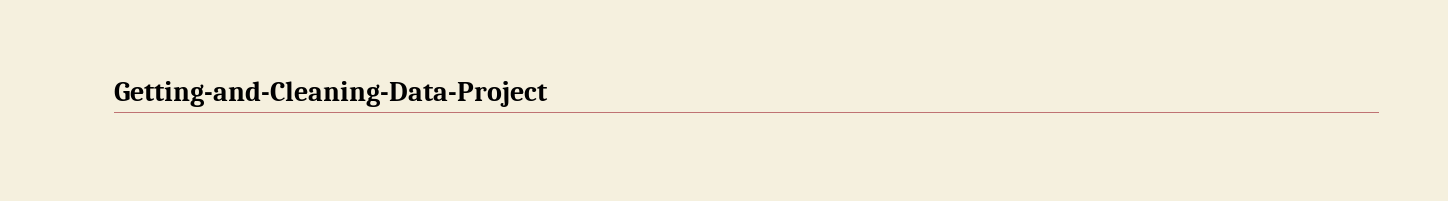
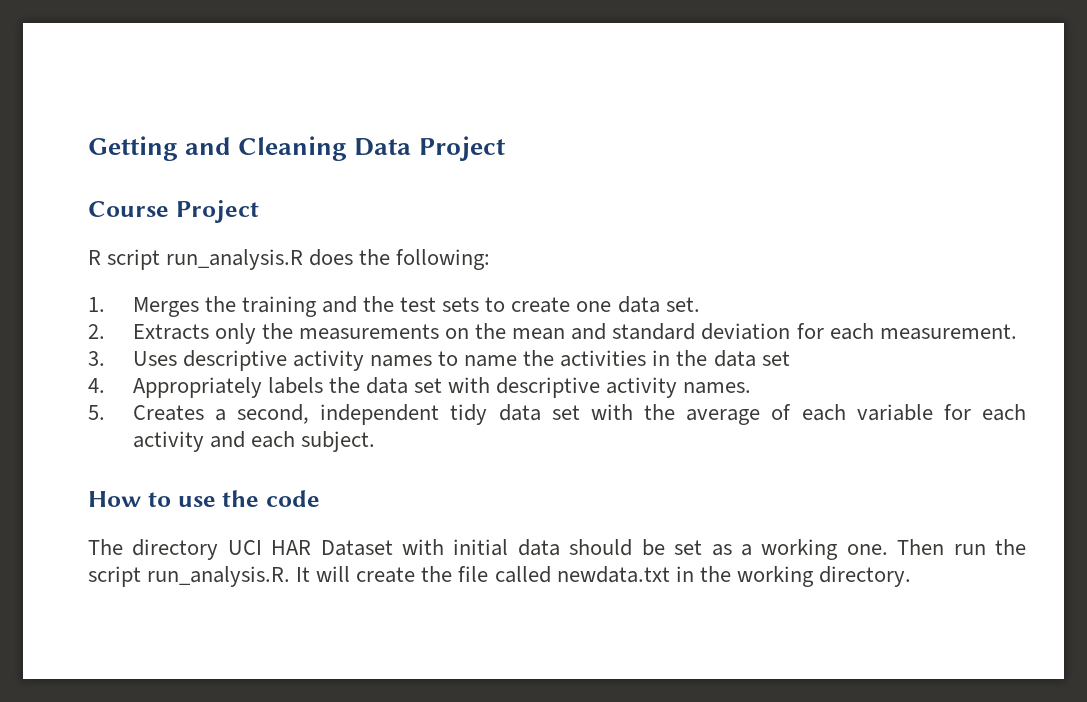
- Getting-and-Cleaning-Data-Project
+ Getting and Cleaning Data Project
+ Course Project
+ R script run_analysis.R does the following:
+ 1. Merges the training and the test sets to create one data set.
+ 2. Extracts only the measurements on the mean and standard deviation for each measurement.
+ 3. Uses descriptive activity names to name the activities in the data set
+ 4. Appropriately labels the data set with descriptive activity names.
+ 5. Creates a second, independent tidy data set with the average of each variable for each activity and each subject.
+ How to use the code
+ The directory UCI HAR Dataset with initial data should be set as a working one. Then run the script run_analysis.R. It will create the file called newdata.txt in the working directory.

